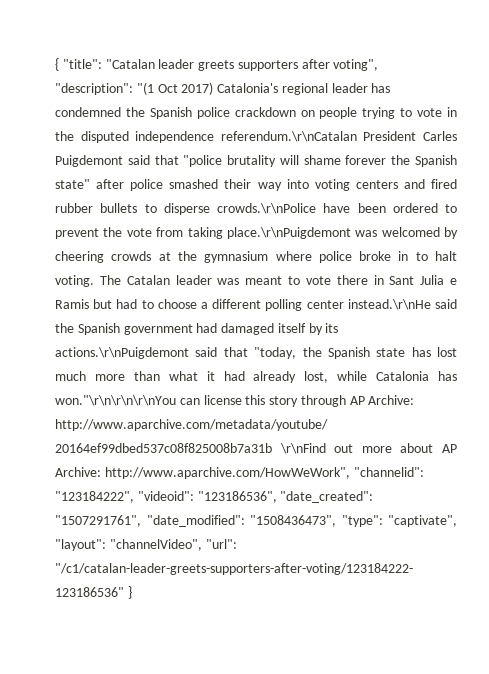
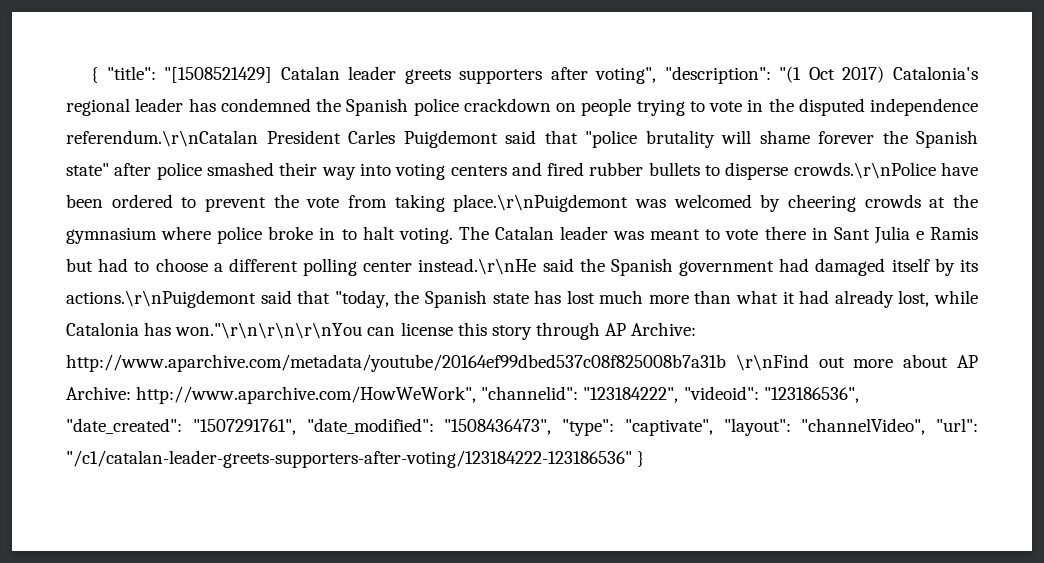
- "Catalan leader greets supporters after voting", "description":
+ "[1508521429] Catalan leader greets supporters after voting", "description":

